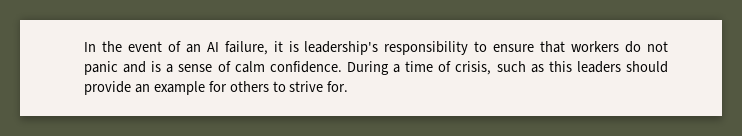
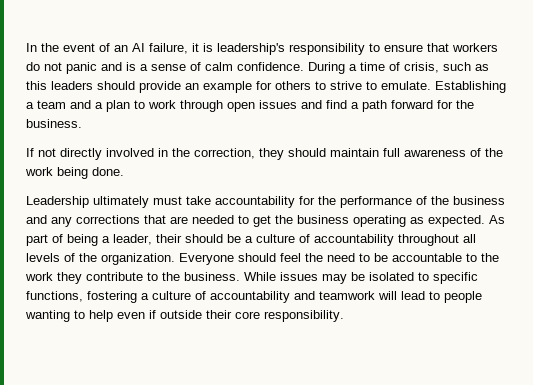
- During a time of crisis, such as this leaders should provide an example for others to strive for.
+ During a time of crisis, such as this leaders should provide an example for others to strive to emulate. Establishing a team and a plan to work through open issues and find a path forward for the business.
+ If not directly involved in the correction, they should maintain full awareness of the work being done.
+ Leadership ultimately must take accountability for the performance of the business and any corrections that are needed to get the business operating as expected. As part of being a leader, their should be a culture of accountability throughout all levels of the organization. Everyone should feel the need to be accountable to the work they contribute to the business. While issues may be isolated to specific functions, fostering a culture of accountability and teamwork will lead to people wanting to help even if outside their core responsibility.

